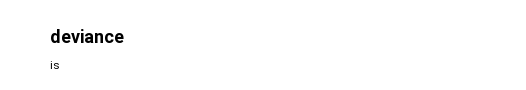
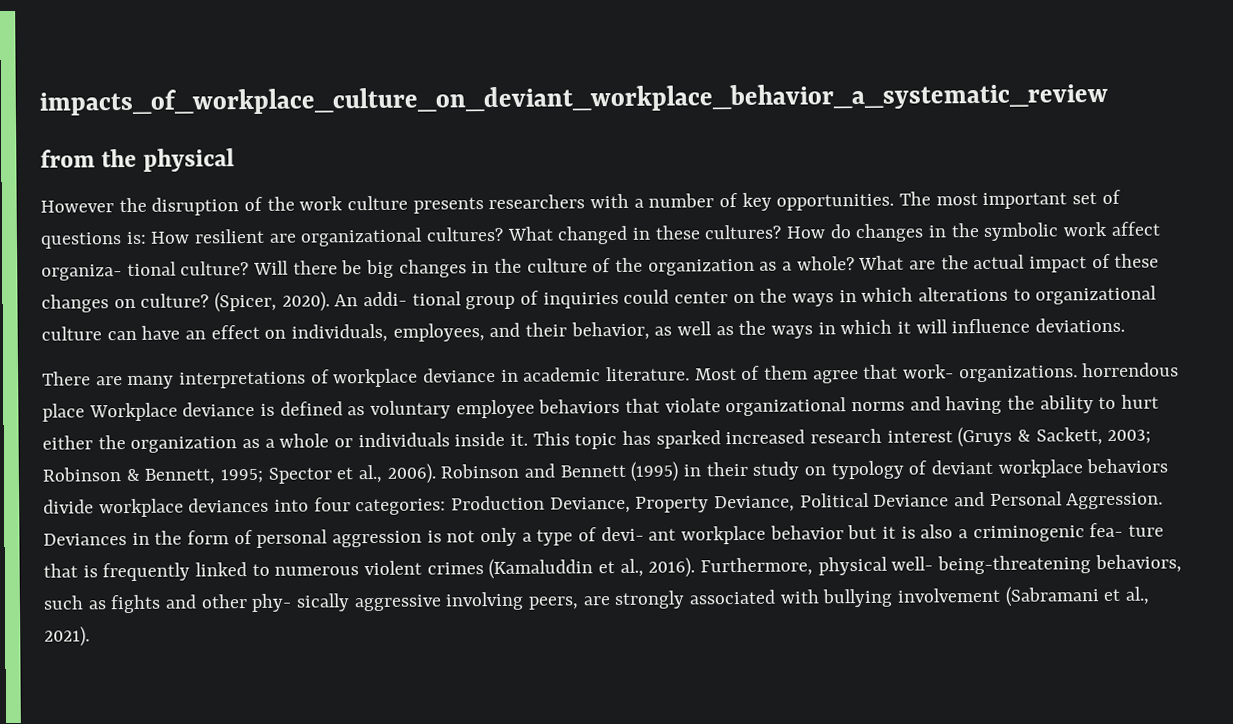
- deviance
- is
+ impacts_of_workplace_culture_on_deviant_workplace_behavior_a_systematic_review
+ from the physical
+ However the disruption of the work culture presents researchers with a number of key opportunities. The most important set of questions is: How resilient are organizational cultures? What changed in these cultures? How do changes in the symbolic work affect organiza- tional culture? Will there be big changes in the culture of the organization as a whole? What are the actual impact of these changes on culture? (Spicer, 2020). An addi- tional group of inquiries could center on the ways in which alterations to organizational culture can have an effect on individuals, employees, and their behavior, as well as the ways in which it will influence deviations.
+ There are many interpretations of workplace deviance in academic literature. Most of them agree that work- organizations. horrendous place Workplace deviance is defined as voluntary employee behaviors that violate organizational norms and having the ability to hurt either the organization as a whole or individuals inside it. This topic has sparked increased research interest (Gruys & Sackett, 2003; Robinson & Bennett, 1995; Spector et al., 2006). Robinson and Bennett (1995) in their study on typology of deviant workplace behaviors divide workplace deviances into four categories: Production Deviance, Property Deviance, Political Deviance and Personal Aggression. Deviances in the form of personal aggression is not only a type of devi- ant workplace behavior but it is also a criminogenic fea- ture that is frequently linked to numerous violent crimes (Kamaluddin et al., 2016). Furthermore, physical well- being-threatening behaviors, such as fights and other phy- sically aggressive involving peers, are strongly associated with bullying involvement (Sabramani et al., 2021).

